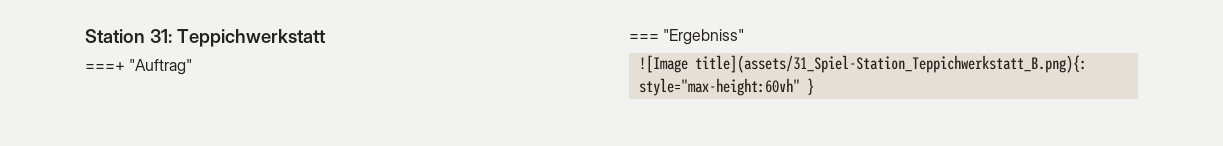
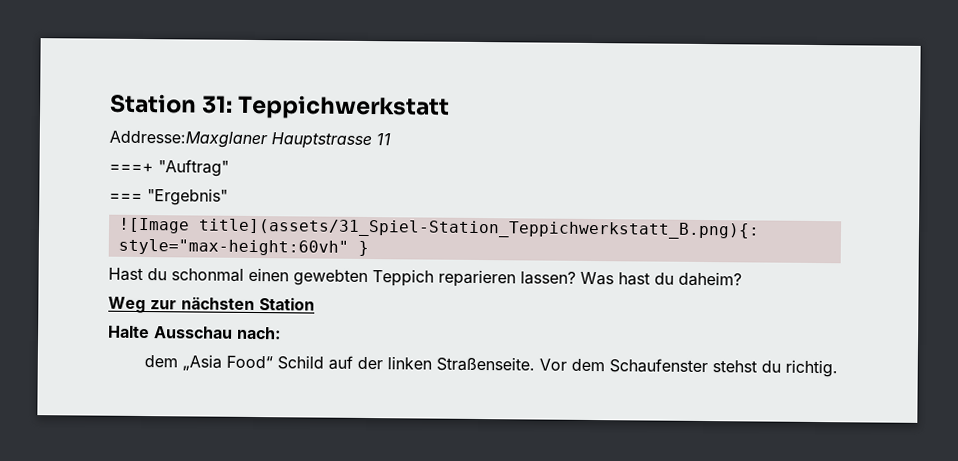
+ Addresse:Maxglaner Hauptstrasse 11
- === "Ergebniss"
+ === "Ergebnis"
+ Hast du schonmal einen gewebten Teppich reparieren lassen? Was hast du daheim?
+ Weg zur nächsten Station
+ Halte Ausschau nach:
+ dem „Asia Food“ Schild auf der linken Straßenseite. Vor dem Schaufenster stehst du richtig.

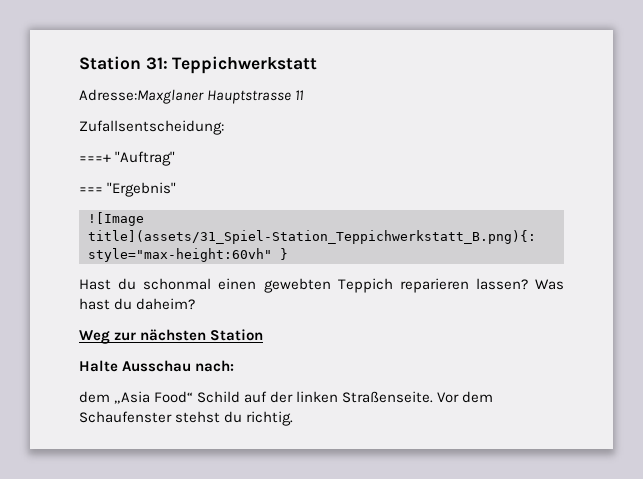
- Addresse:Maxglaner Hauptstrasse 11
+ Adresse:Maxglaner Hauptstrasse 11
+ Zufallsentscheidung:

